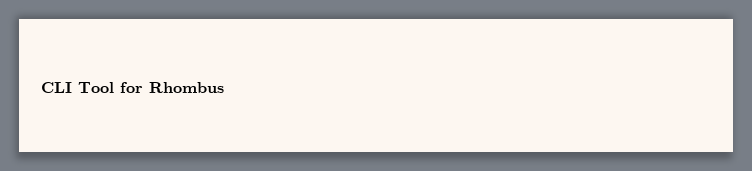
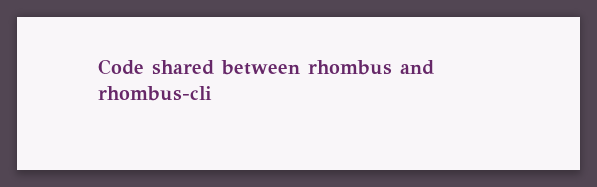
- CLI Tool for Rhombus
+ Code shared between rhombus and rhombus-cli

